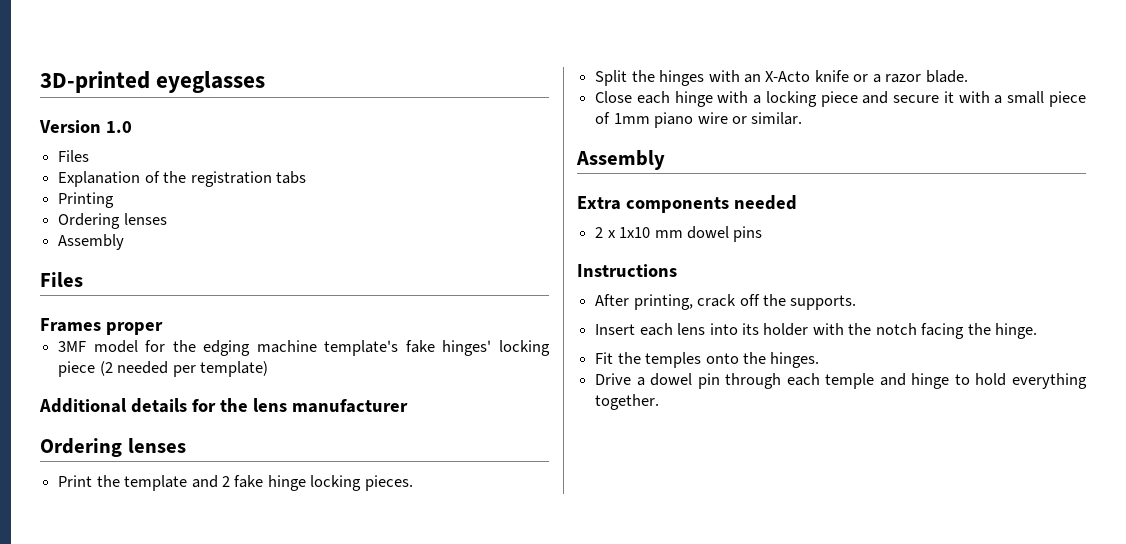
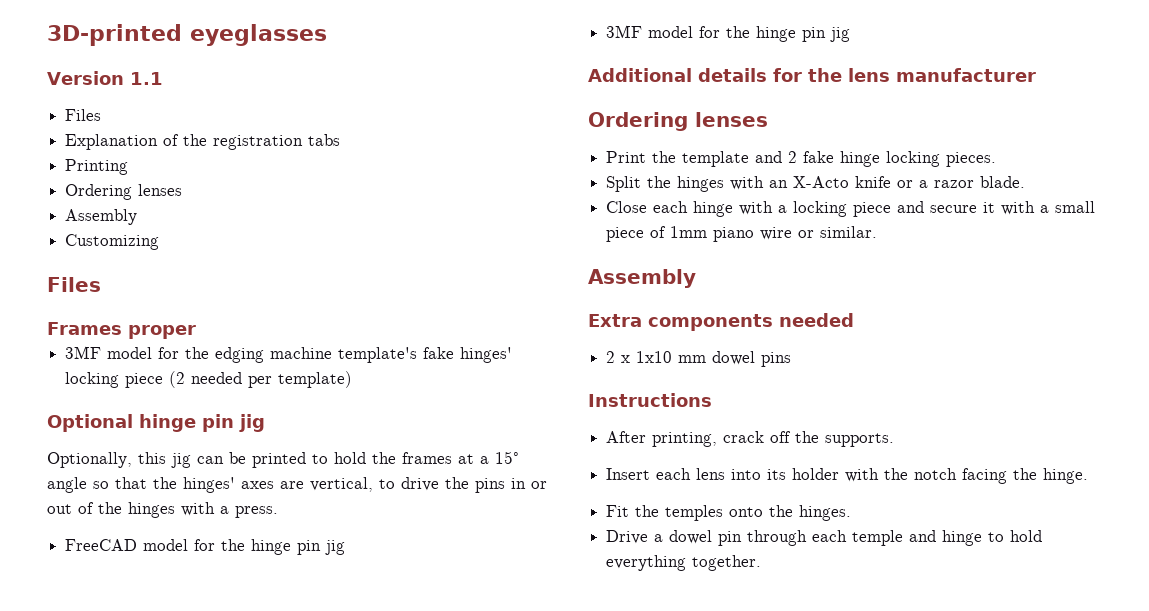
- Version 1.0
+ Version 1.1
+ Customizing
+ Optional hinge pin jig
+ Optionally, this jig can be printed to hold the frames at a 15° angle so that the hinges' axes are vertical, to drive the pins in or out of the hinges with a press.
+ FreeCAD model for the hinge pin jig
+ 3MF model for the hinge pin jig

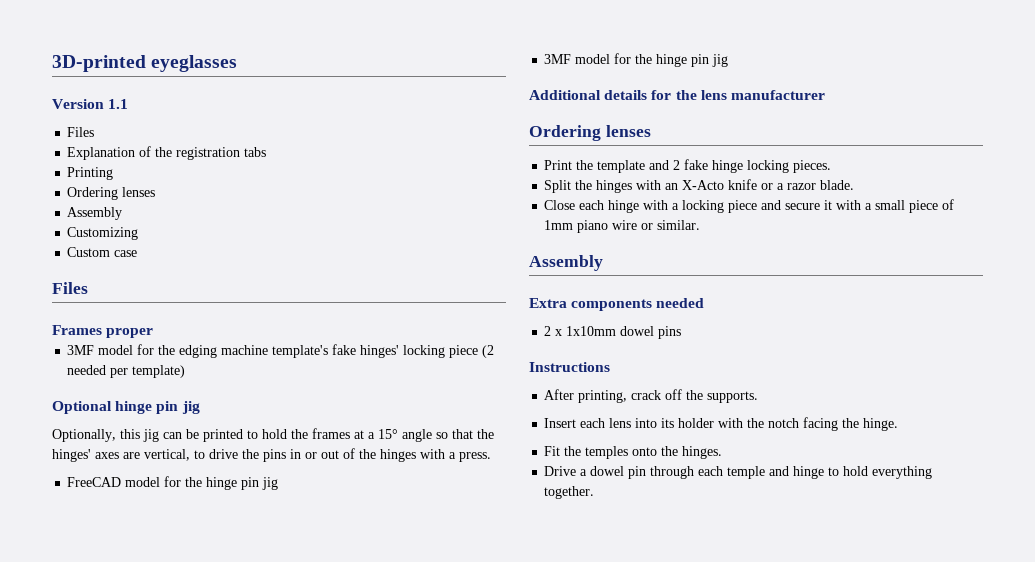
+ Custom case
- 2 x 1x10 mm dowel pins
+ 2 x 1x10mm dowel pins

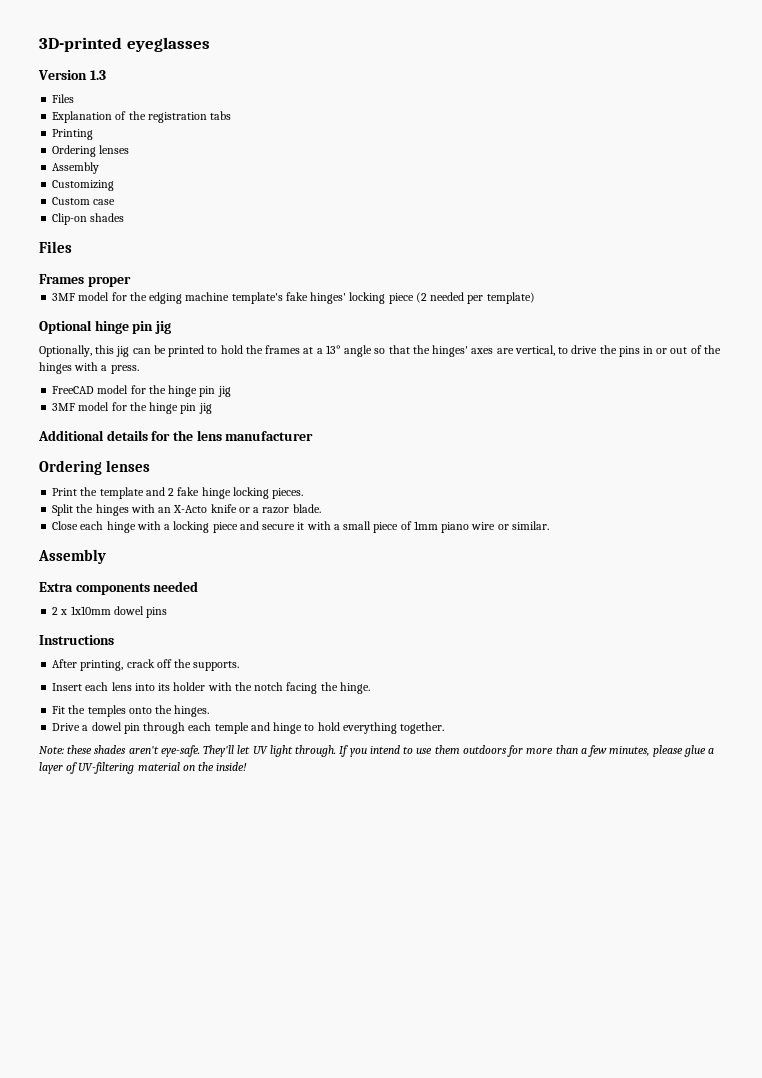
- Version 1.1
+ Version 1.3
+ Clip-on shades
- Optionally, this jig can be printed to hold the frames at a 15° angle so that the hinges' axes are vertical, to drive the pins in or out of the hinges with a press.
+ Optionally, this jig can be printed to hold the frames at a 13° angle so that the hinges' axes are vertical, to drive the pins in or out of the hinges with a press.
+ Note: these shades aren't eye-safe. They'll let UV light through. If you intend to use them outdoors for more than a few minutes, please glue a layer of UV-filtering material on the inside!

